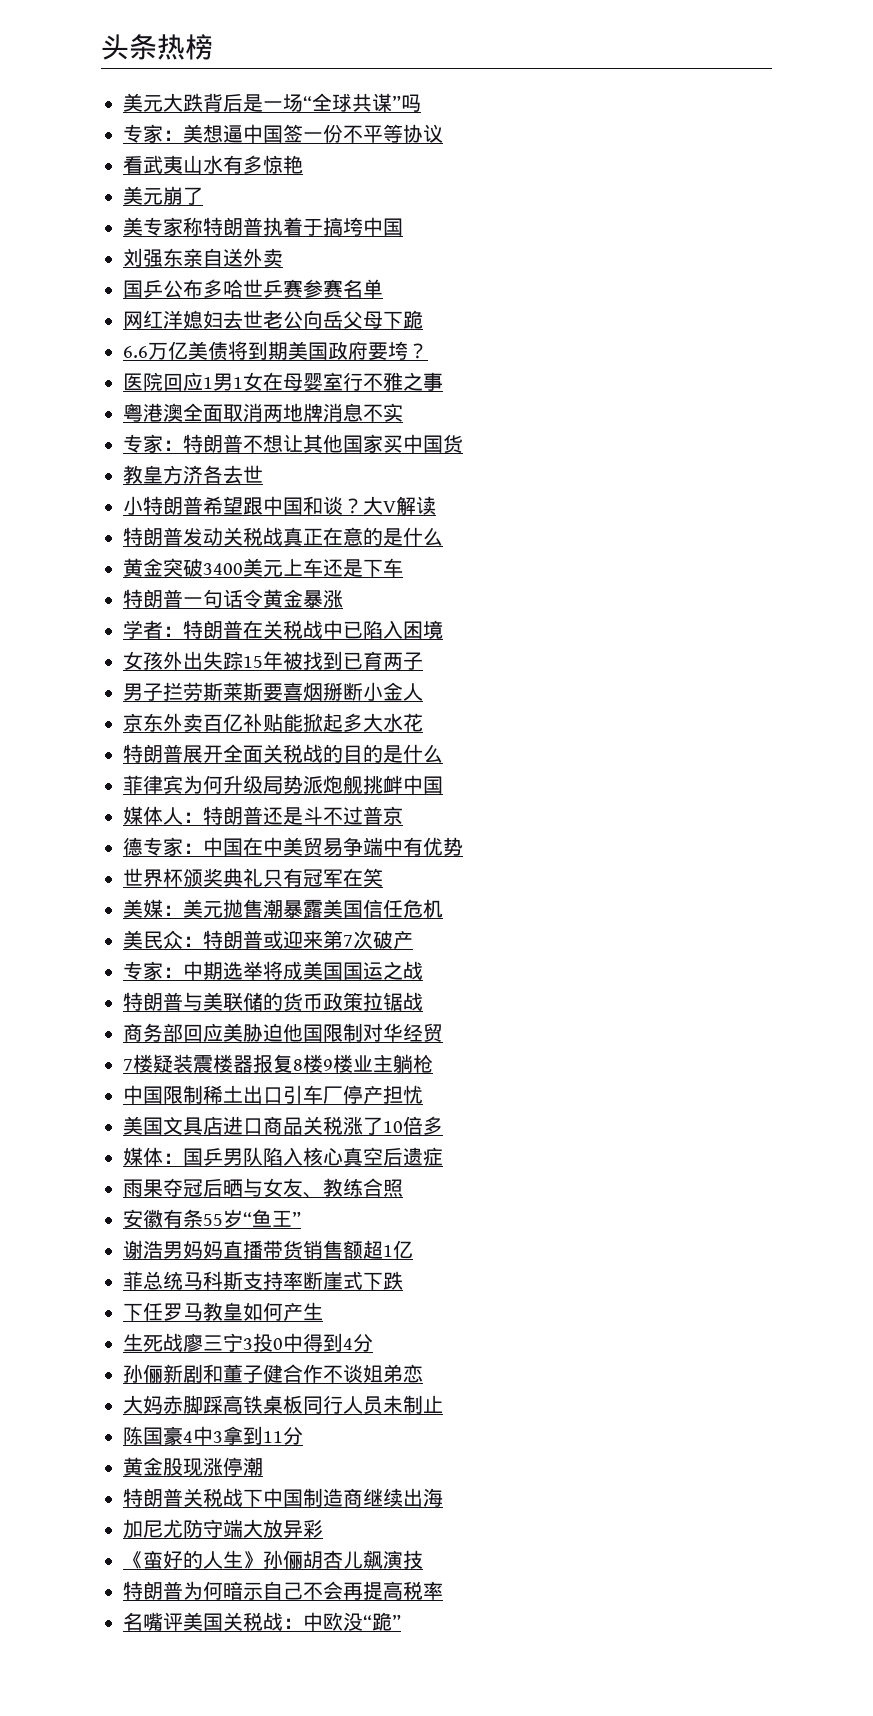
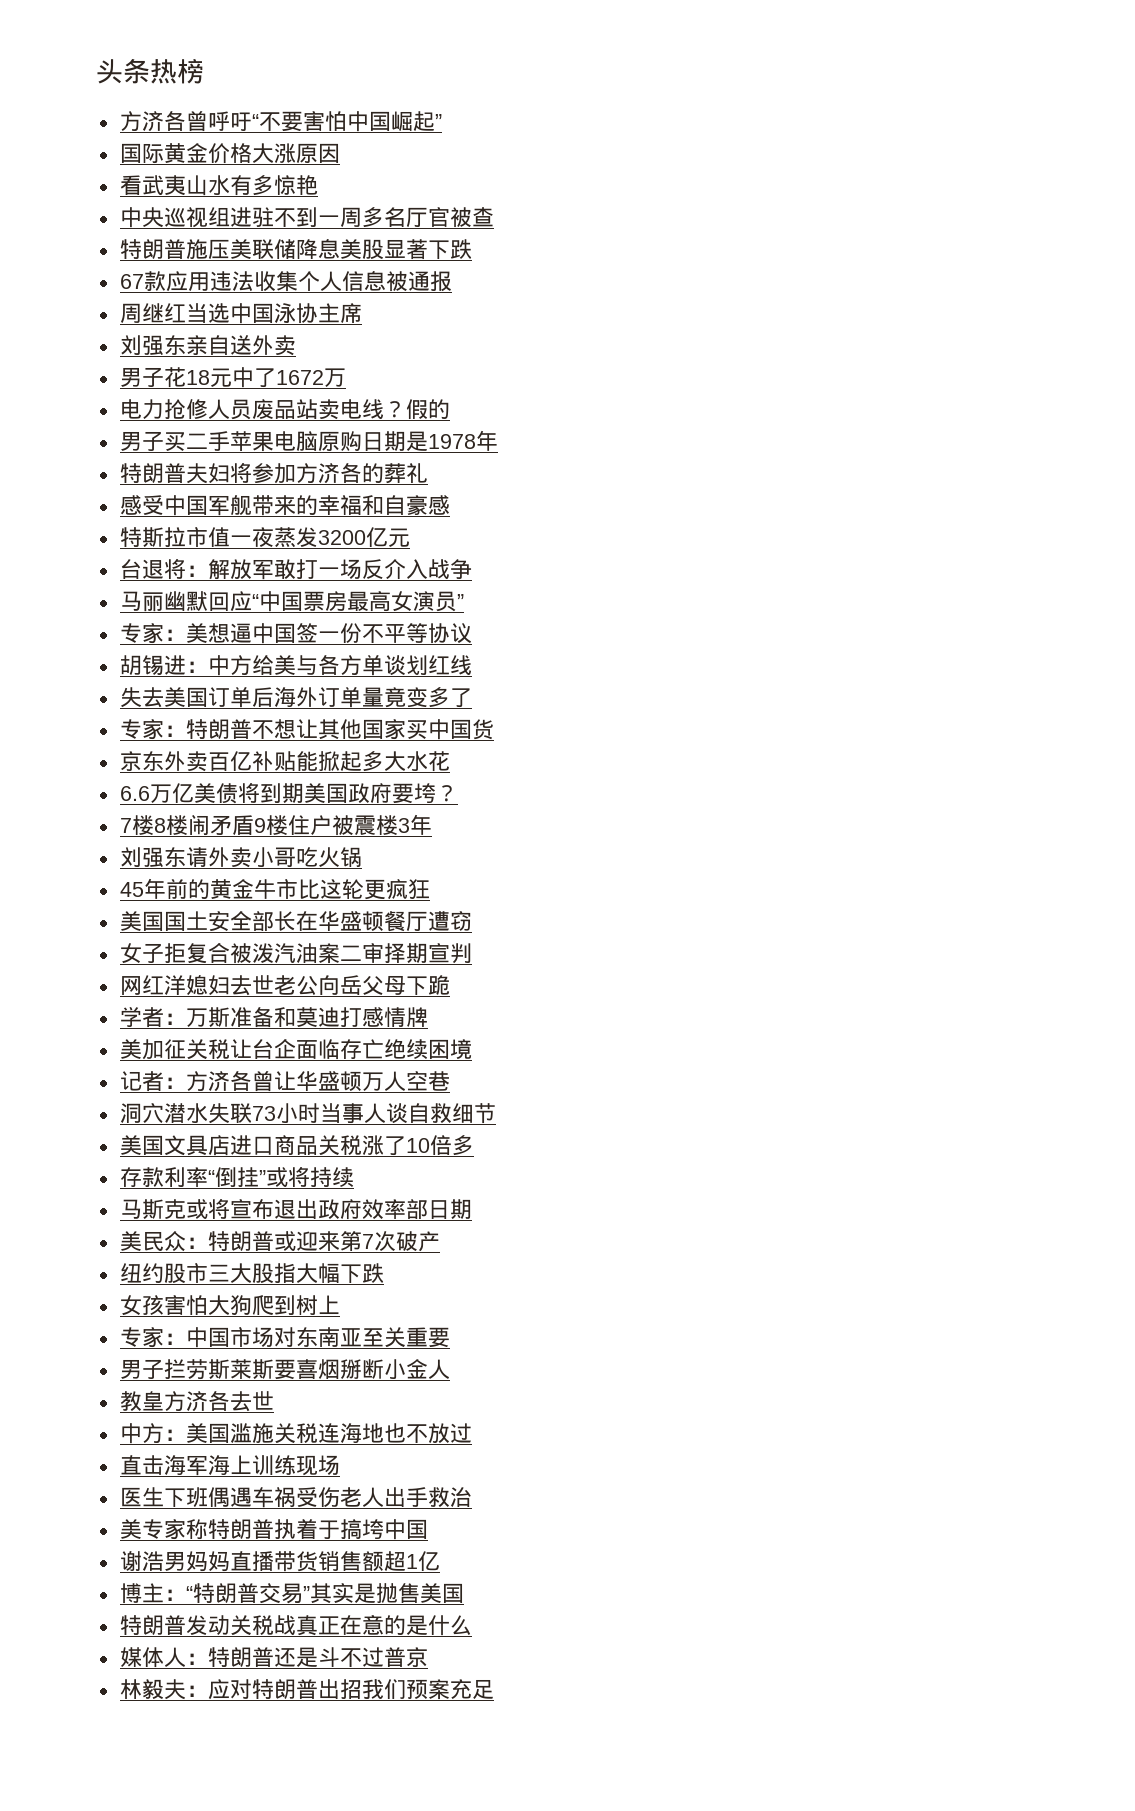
- 美元大跌背后是一场“全球共谋”吗
+ 方济各曾呼吁“不要害怕中国崛起”
+ 国际黄金价格大涨原因
+ 看武夷山水有多惊艳
+ 中央巡视组进驻不到一周多名厅官被查
+ 特朗普施压美联储降息美股显著下跌
+ 67款应用违法收集个人信息被通报
+ 周继红当选中国泳协主席
+ 刘强东亲自送外卖
+ 男子花18元中了1672万
+ 电力抢修人员废品站卖电线？假的
+ 男子买二手苹果电脑原购日期是1978年
+ 特朗普夫妇将参加方济各的葬礼
+ 感受中国军舰带来的幸福和自豪感
+ 特斯拉市值一夜蒸发3200亿元
+ 台退将：解放军敢打一场反介入战争
+ 马丽幽默回应“中国票房最高女演员”
- 看武夷山水有多惊艳
- 美元崩了
- 美专家称特朗普执着于搞垮中国
- 刘强东亲自送外卖
- 国乒公布多哈世乒赛参赛名单
- 网红洋媳妇去世老公向岳父母下跪
- 6.6万亿美债将到期美国政府要垮？
- 医院回应1男1女在母婴室行不雅之事
- 粤港澳全面取消两地牌消息不实
+ 胡锡进：中方给美与各方单谈划红线
+ 失去美国订单后海外订单量竟变多了
+ 京东外卖百亿补贴能掀起多大水花
+ 6.6万亿美债将到期美国政府要垮？
+ 7楼8楼闹矛盾9楼住户被震楼3年
+ 刘强东请外卖小哥吃火锅
+ 45年前的黄金牛市比这轮更疯狂
+ 美国国土安全部长在华盛顿餐厅遭窃
+ 女子拒复合被泼汽油案二审择期宣判
+ 网红洋媳妇去世老公向岳父母下跪
+ 学者：万斯准备和莫迪打感情牌
+ 美加征关税让台企面临存亡绝续困境
+ 记者：方济各曾让华盛顿万人空巷
+ 洞穴潜水失联73小时当事人谈自救细节
+ 美国文具店进口商品关税涨了10倍多
+ 存款利率“倒挂”或将持续
+ 马斯克或将宣布退出政府效率部日期
+ 美民众：特朗普或迎来第7次破产
+ 纽约股市三大股指大幅下跌
+ 女孩害怕大狗爬到树上
+ 专家：中国市场对东南亚至关重要
+ 男子拦劳斯莱斯要喜烟掰断小金人
  教皇方济各去世
- 小特朗普希望跟中国和谈？大V解读
+ 中方：美国滥施关税连海地也不放过
+ 直击海军海上训练现场
+ 医生下班偶遇车祸受伤老人出手救治
+ 美专家称特朗普执着于搞垮中国
+ 谢浩男妈妈直播带货销售额超1亿
+ 博主：“特朗普交易”其实是抛售美国
- 黄金突破3400美元上车还是下车
- 特朗普一句话令黄金暴涨
- 学者：特朗普在关税战中已陷入困境
- 女孩外出失踪15年被找到已育两子
- 男子拦劳斯莱斯要喜烟掰断小金人
- 京东外卖百亿补贴能掀起多大水花
- 特朗普展开全面关税战的目的是什么
- 菲律宾为何升级局势派炮舰挑衅中国
- 德专家：中国在中美贸易争端中有优势
- 世界杯颁奖典礼只有冠军在笑
- 美媒：美元抛售潮暴露美国信任危机
- 美民众：特朗普或迎来第7次破产
- 专家：中期选举将成美国国运之战
- 特朗普与美联储的货币政策拉锯战
- 商务部回应美胁迫他国限制对华经贸
- 7楼疑装震楼器报复8楼9楼业主躺枪
- 中国限制稀土出口引车厂停产担忧
- 美国文具店进口商品关税涨了10倍多
- 媒体：国乒男队陷入核心真空后遗症
- 雨果夺冠后晒与女友、教练合照
- 安徽有条55岁“鱼王”
- 谢浩男妈妈直播带货销售额超1亿
- 菲总统马科斯支持率断崖式下跌
- 下任罗马教皇如何产生
- 生死战廖三宁3投0中得到4分
- 孙俪新剧和董子健合作不谈姐弟恋
- 大妈赤脚踩高铁桌板同行人员未制止
- 陈国豪4中3拿到11分
- 黄金股现涨停潮
- 特朗普关税战下中国制造商继续出海
- 加尼尤防守端大放异彩
- 《蛮好的人生》孙俪胡杏儿飙演技
- 特朗普为何暗示自己不会再提高税率
- 名嘴评美国关税战：中欧没“跪”
+ 林毅夫：应对特朗普出招我们预案充足

